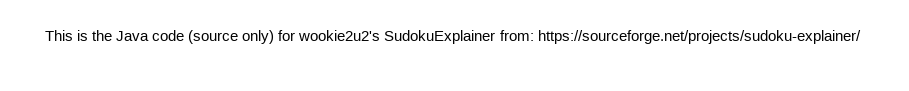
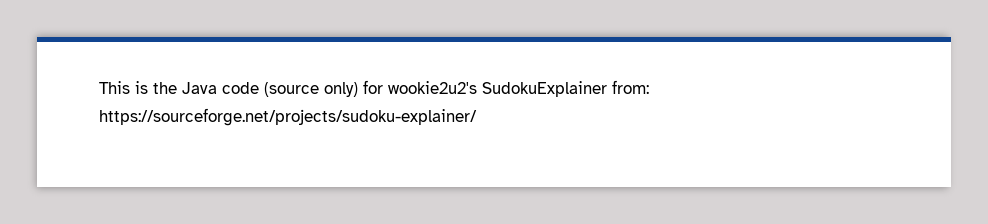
- This is the Java code (source only) for wookie2u2's SudokuExplainer from: https://sourceforge.net/projects/sudoku-explainer/
+ This is the Java code (source only) for wookie2u2's SudokuExplainer from:
+ https://sourceforge.net/projects/sudoku-explainer/

